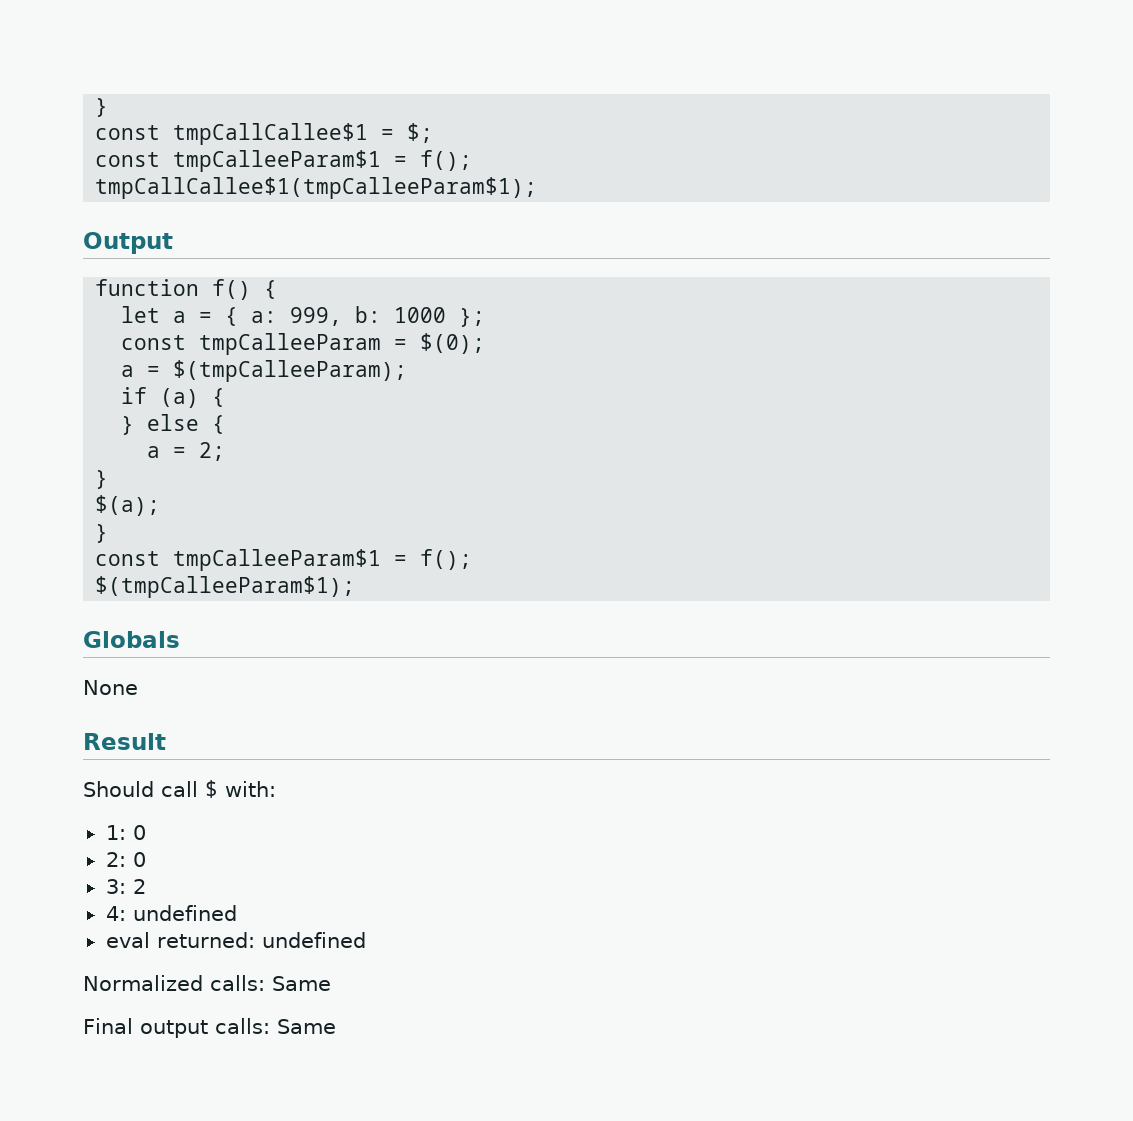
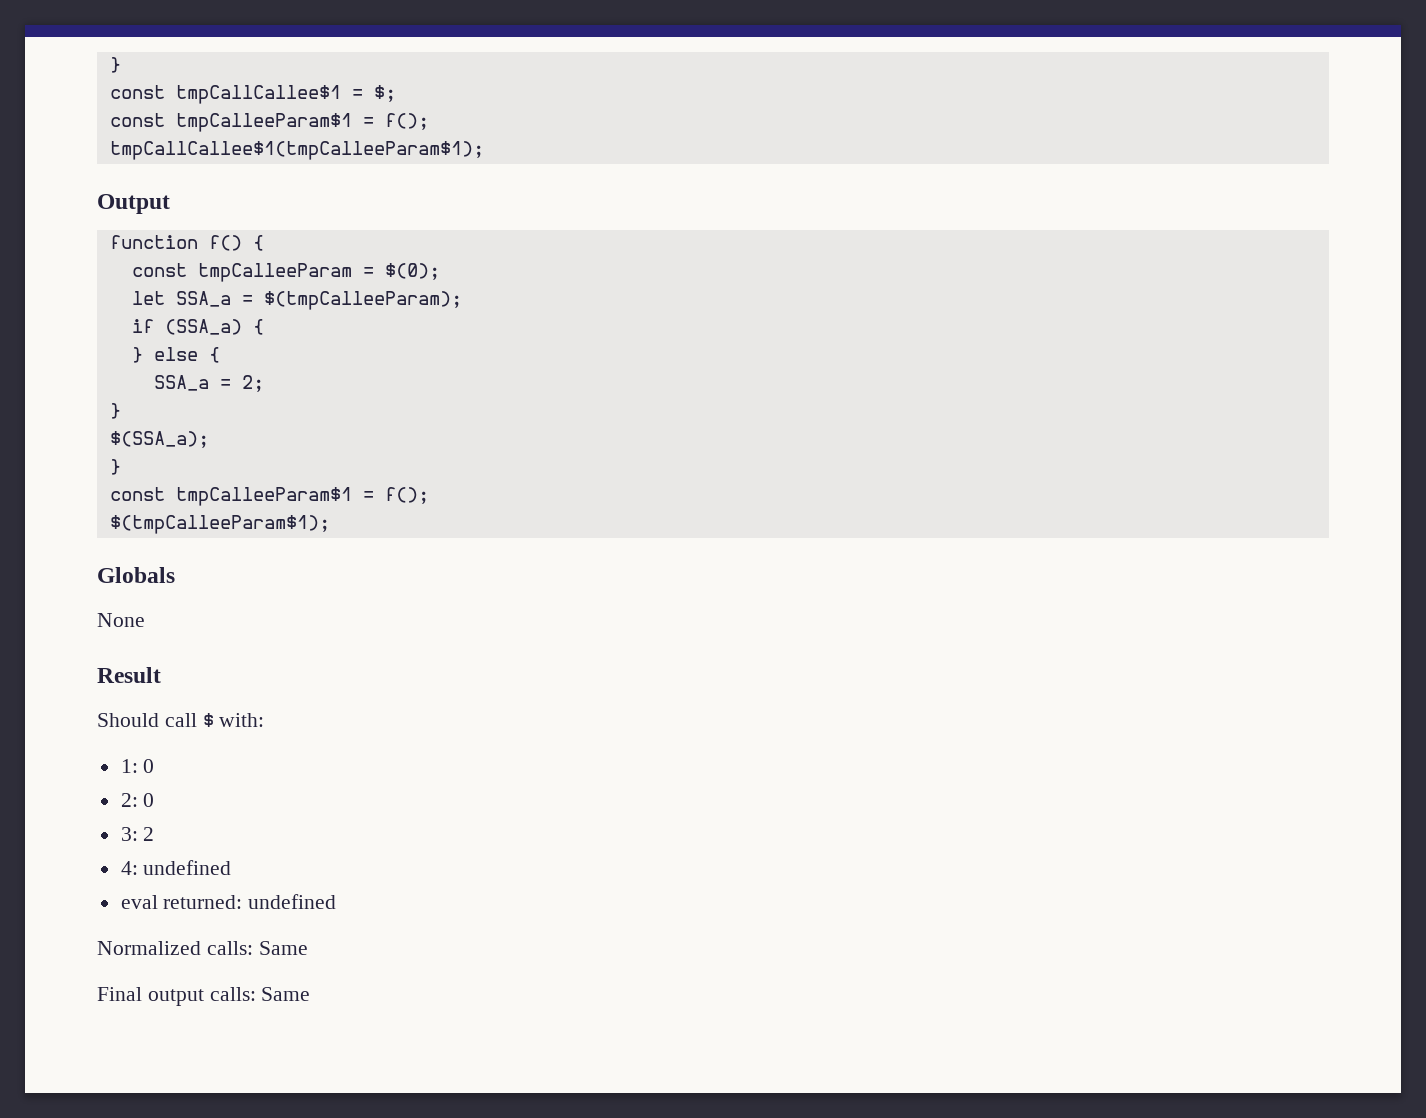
- let a = { a: 999, b: 1000 };
- a = $(tmpCalleeParam);
+ let SSA_a = $(tmpCalleeParam);
- if (a) {
+ if (SSA_a) {
- a = 2;
+ SSA_a = 2;
- $(a);
+ $(SSA_a);

